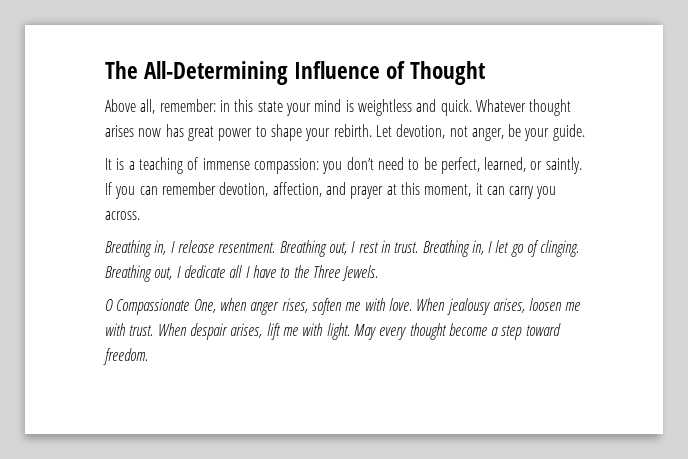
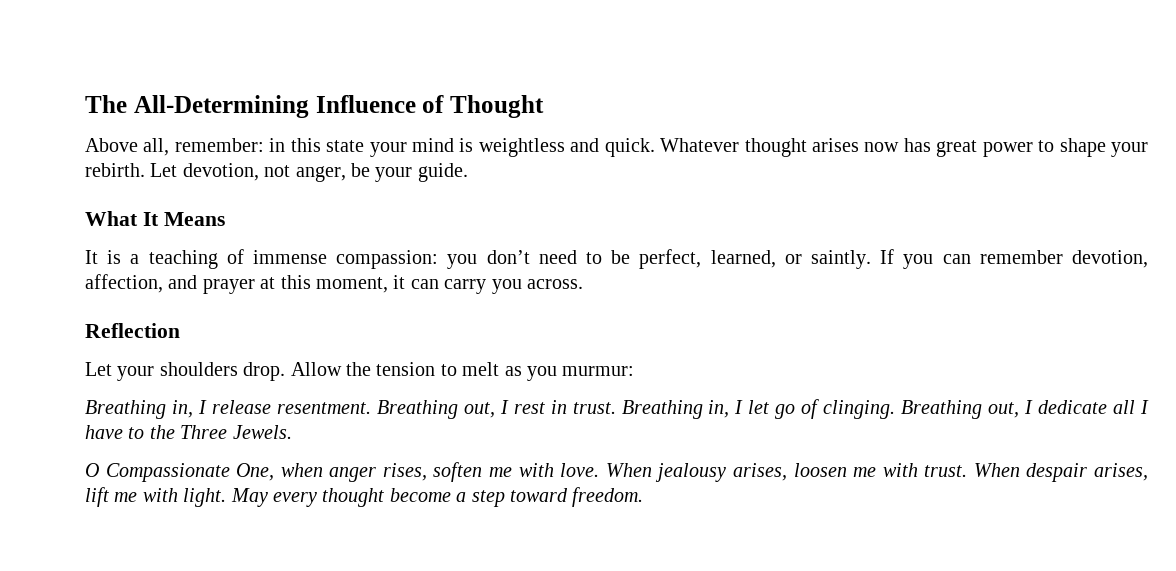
+ What It Means
+ Reflection
+ Let your shoulders drop. Allow the tension to melt as you murmur:

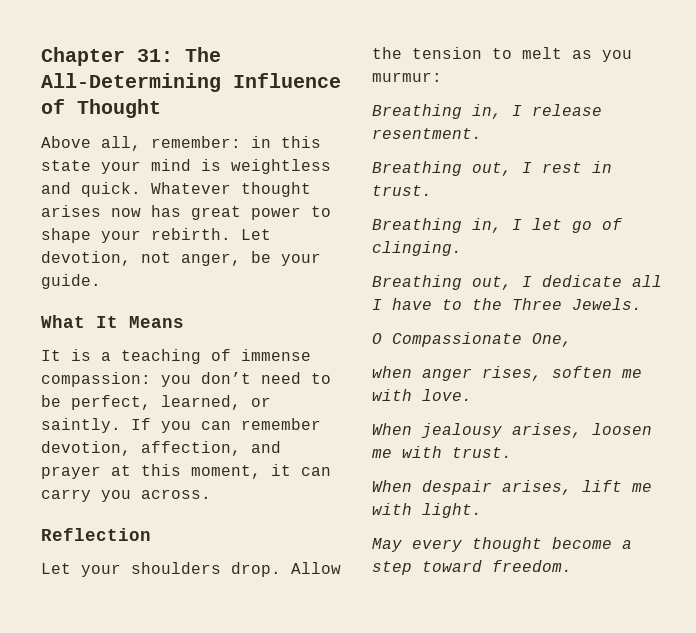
- The All-Determining Influence of Thought
+ Chapter 31: The All-Determining Influence of Thought
- Breathing in, I release resentment. Breathing out, I rest in trust. Breathing in, I let go of clinging. Breathing out, I dedicate all I have to the Three Jewels.
+ Breathing in, I release resentment.
+ Breathing out, I rest in trust.
+ Breathing in, I let go of clinging.
+ Breathing out, I dedicate all I have to the Three Jewels.
- O Compassionate One, when anger rises, soften me with love. When jealousy arises, loosen me with trust. When despair arises, lift me with light. May every thought become a step toward freedom.
+ O Compassionate One,
+ when anger rises, soften me with love.
+ When jealousy arises, loosen me with trust.
+ When despair arises, lift me with light.
+ May every thought become a step toward freedom.

